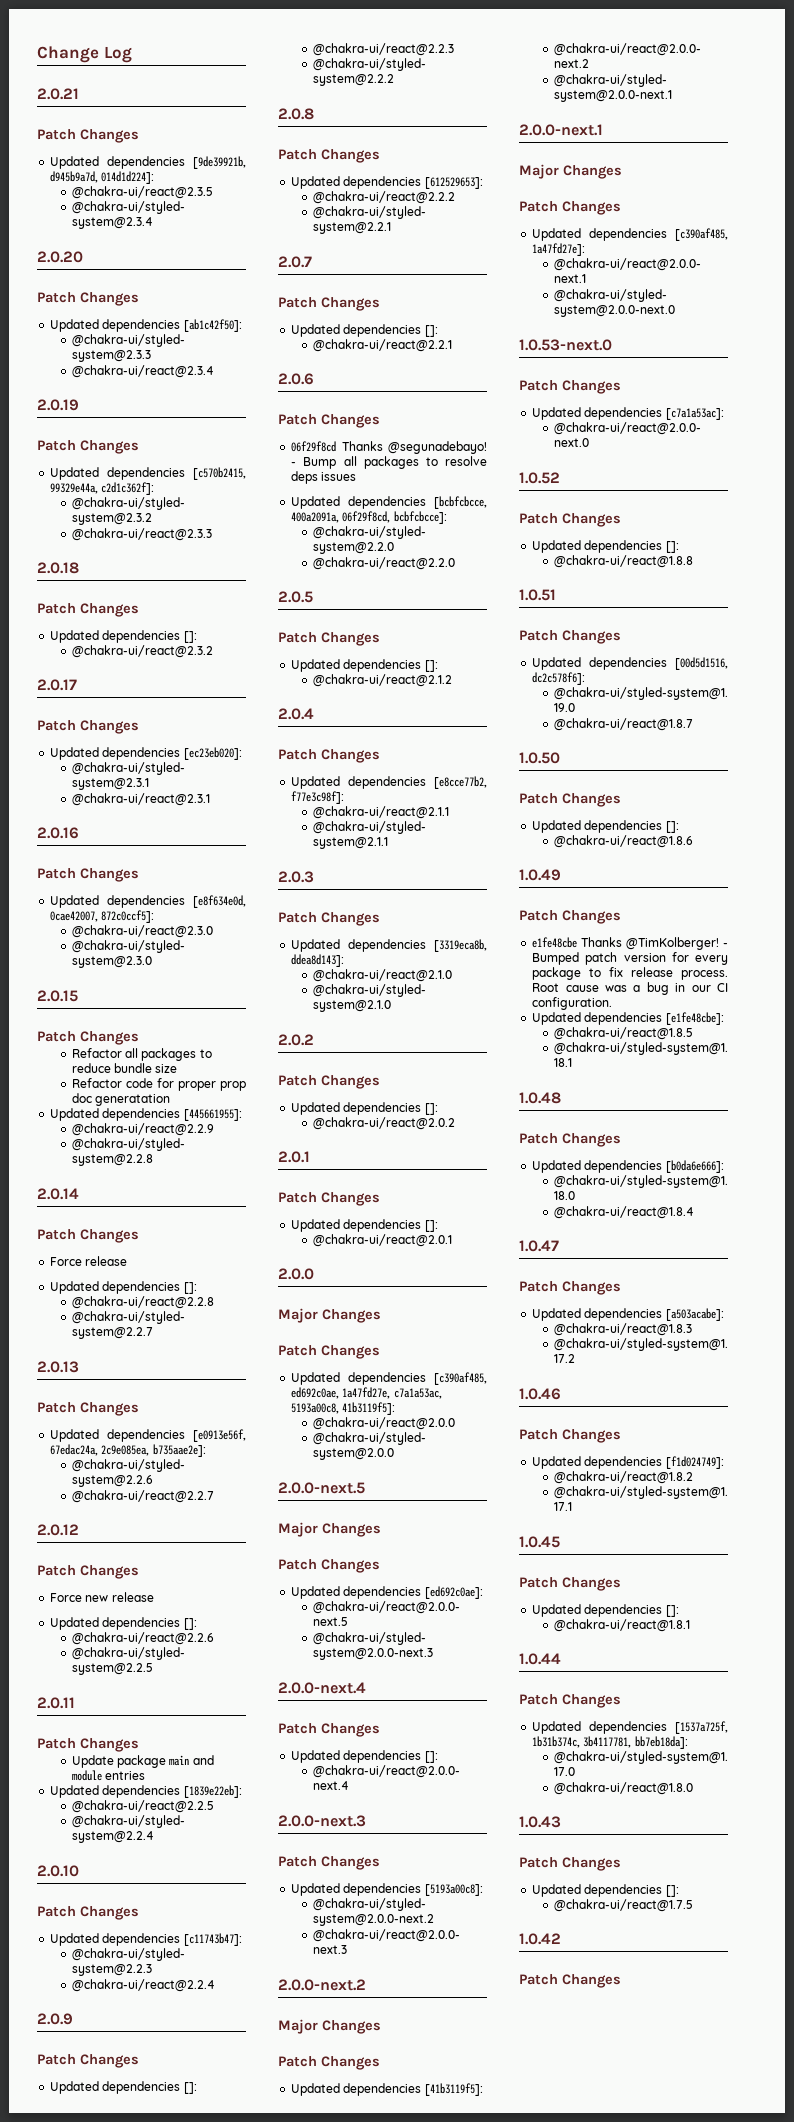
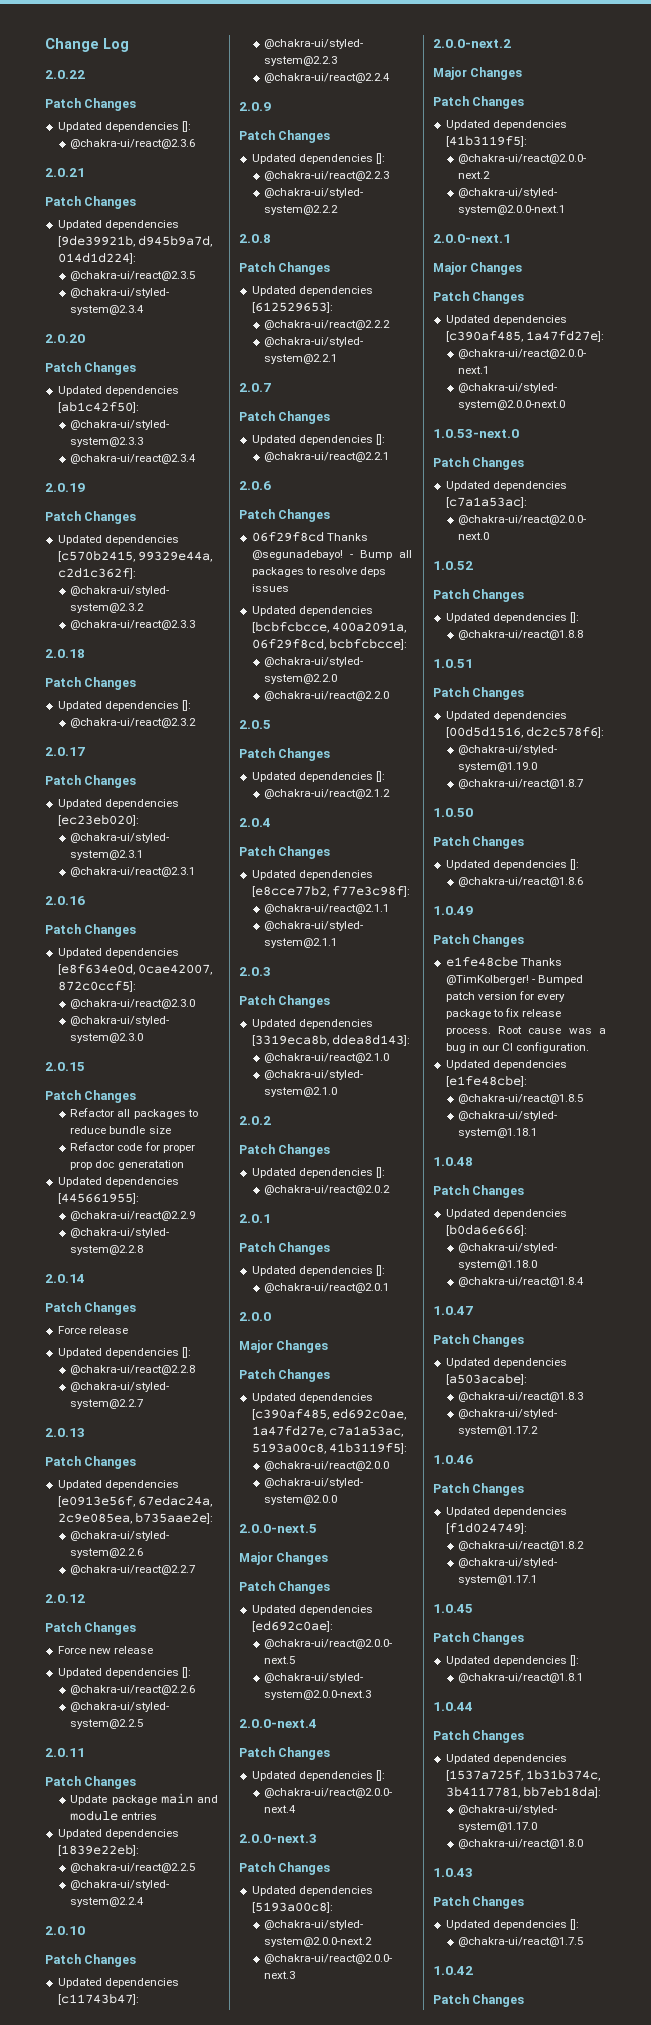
+ 2.0.22
+ Patch Changes
+ Updated dependencies []:
+ @chakra-ui/react@2.3.6

